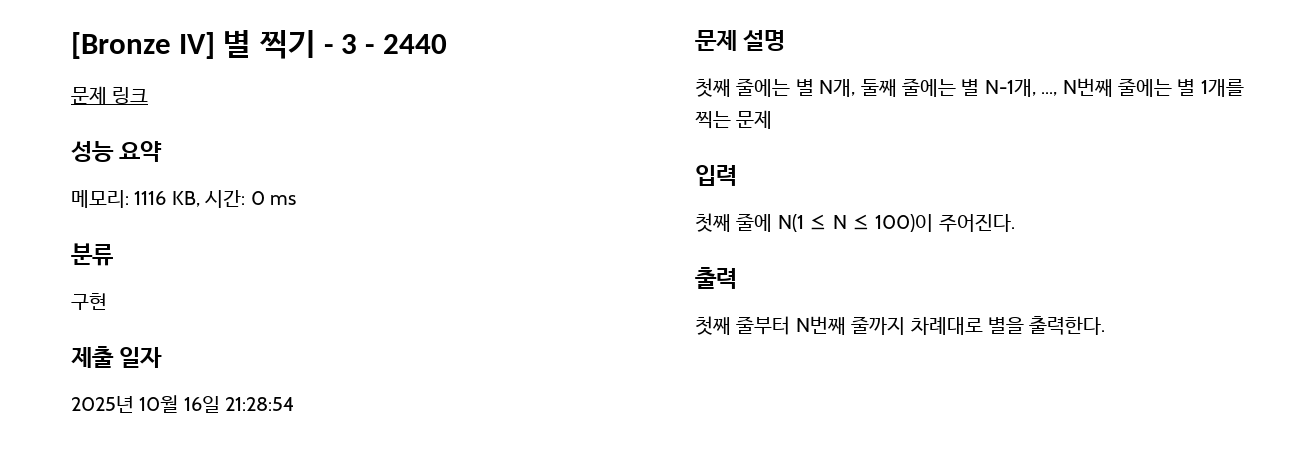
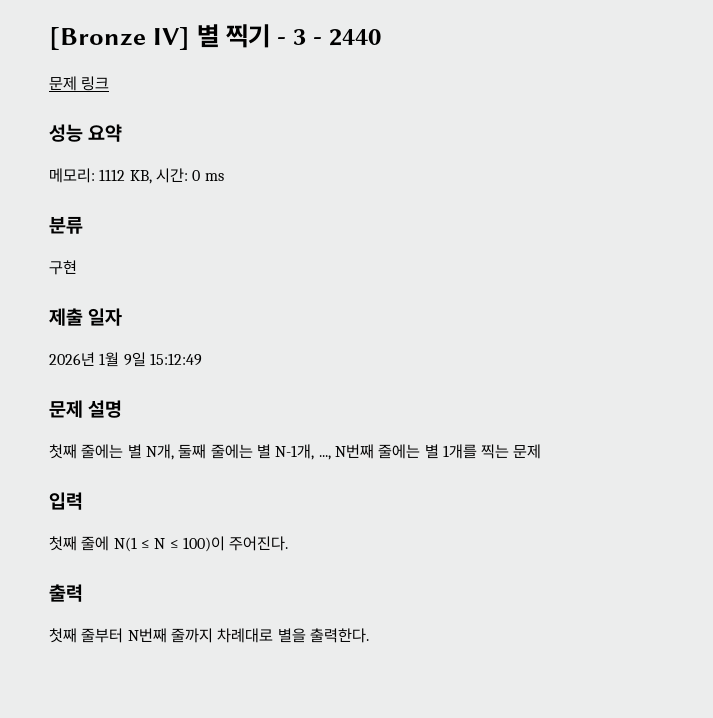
- 메모리: 1116 KB, 시간: 0 ms
+ 메모리: 1112 KB, 시간: 0 ms
- 2025년 10월 16일 21:28:54
+ 2026년 1월 9일 15:12:49

